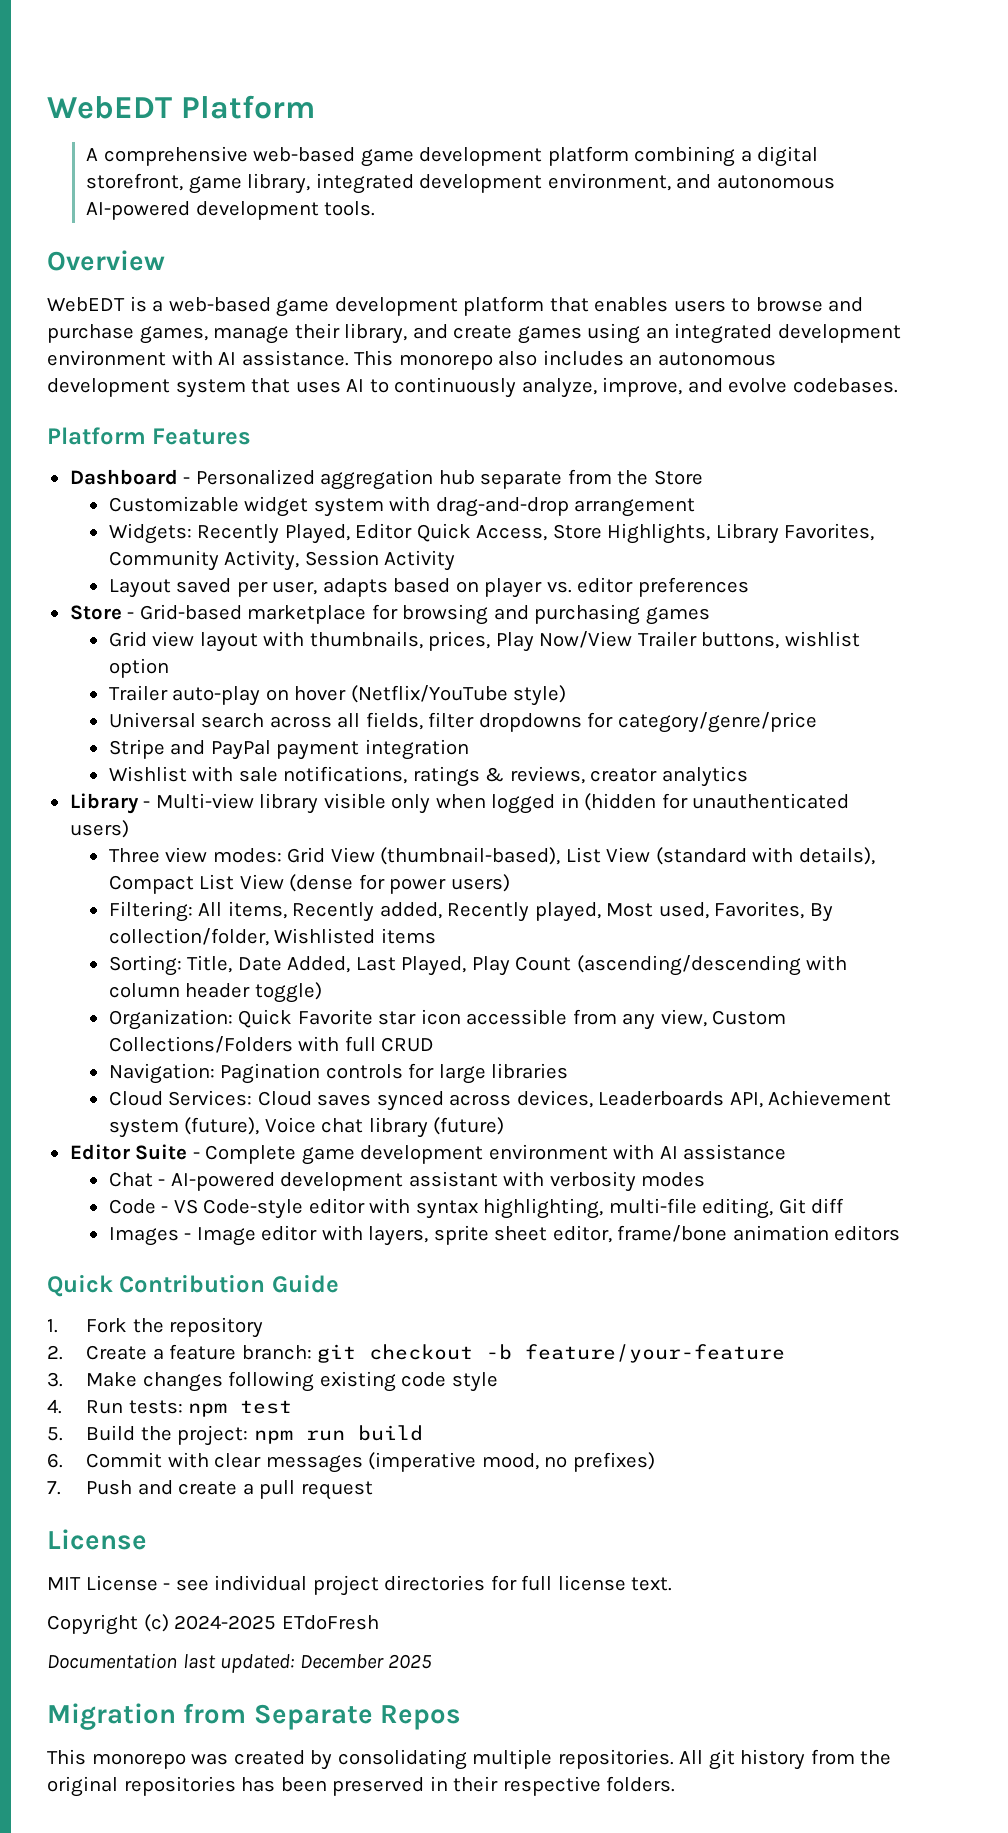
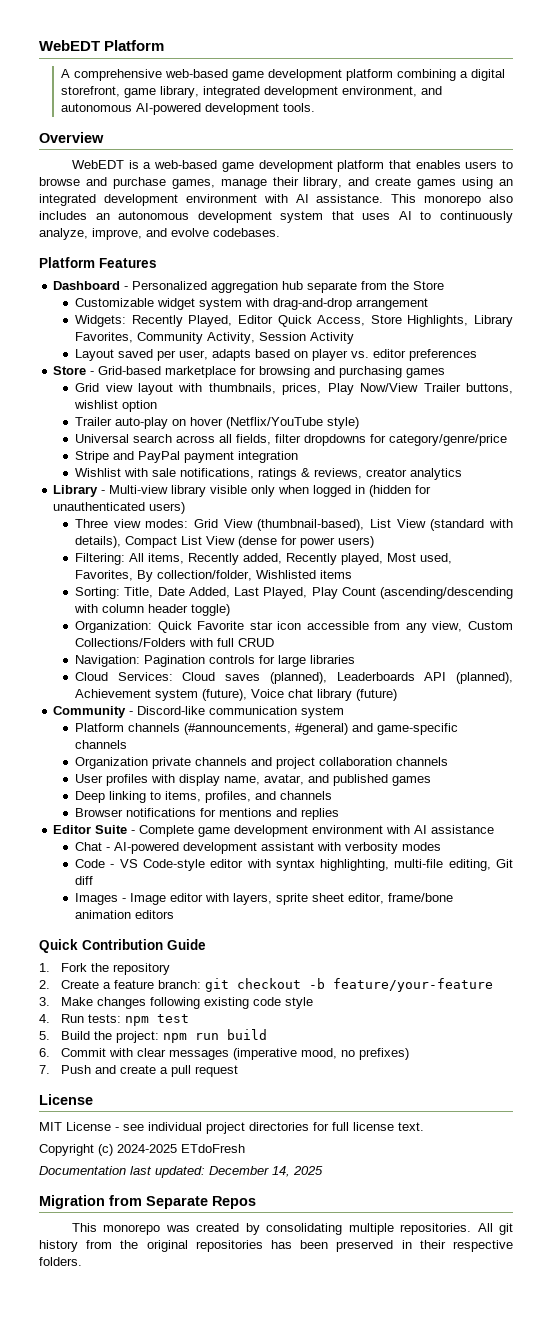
- Cloud Services: Cloud saves synced across devices, Leaderboards API, Achievement system (future), Voice chat library (future)
+ Cloud Services: Cloud saves (planned), Leaderboards API (planned), Achievement system (future), Voice chat library (future)
+ Community - Discord-like communication system
+ Platform channels (#announcements, #general) and game-specific channels
+ Organization private channels and project collaboration channels
+ User profiles with display name, avatar, and published games
+ Deep linking to items, profiles, and channels
+ Browser notifications for mentions and replies
- Documentation last updated: December 2025
+ Documentation last updated: December 14, 2025

